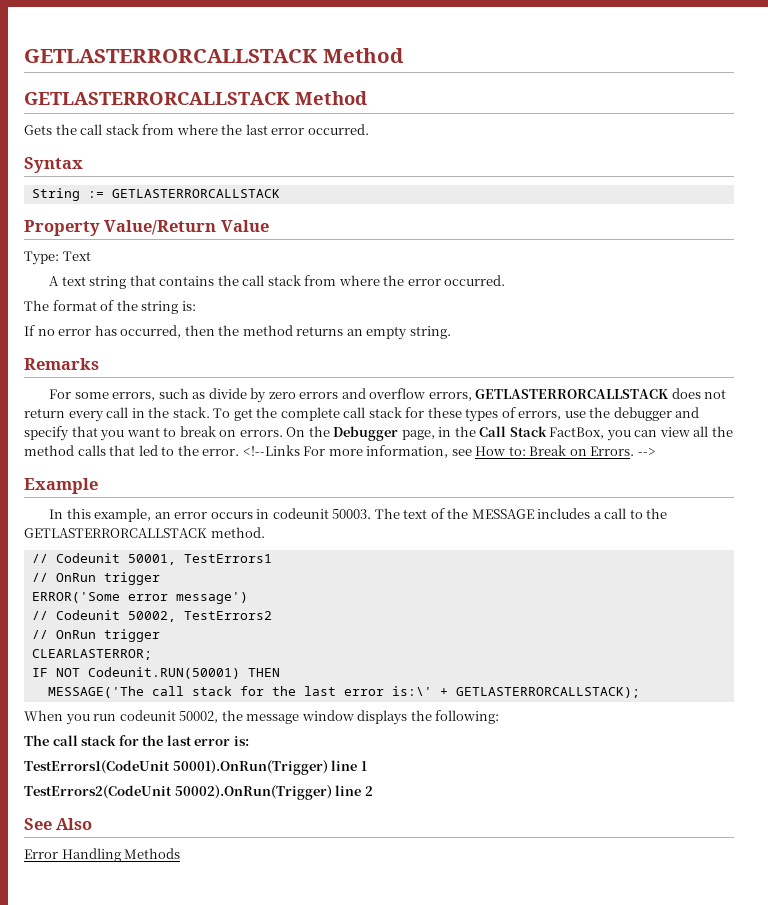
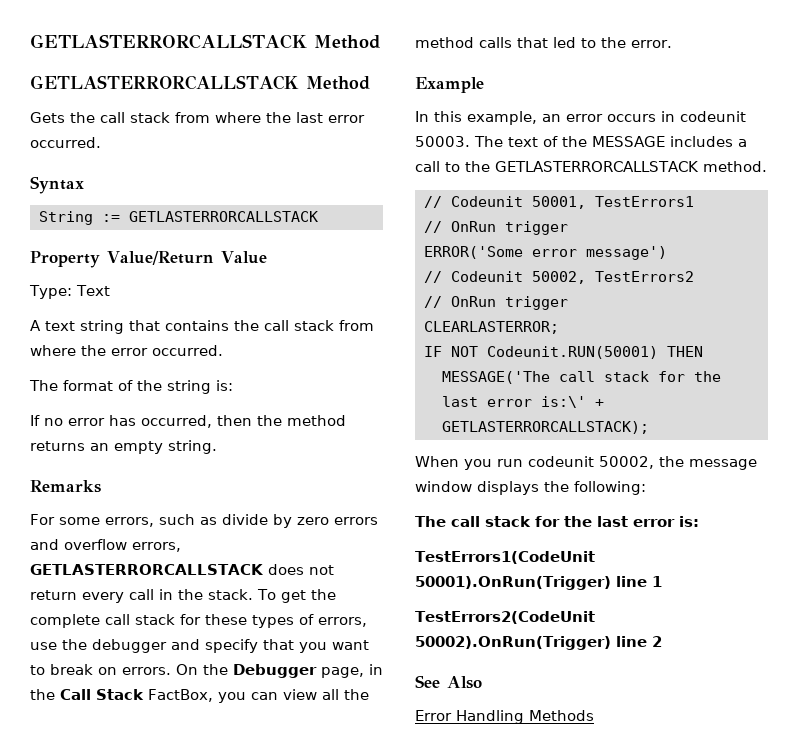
- <!--Links For more information, see How to: Break on Errors. -->

